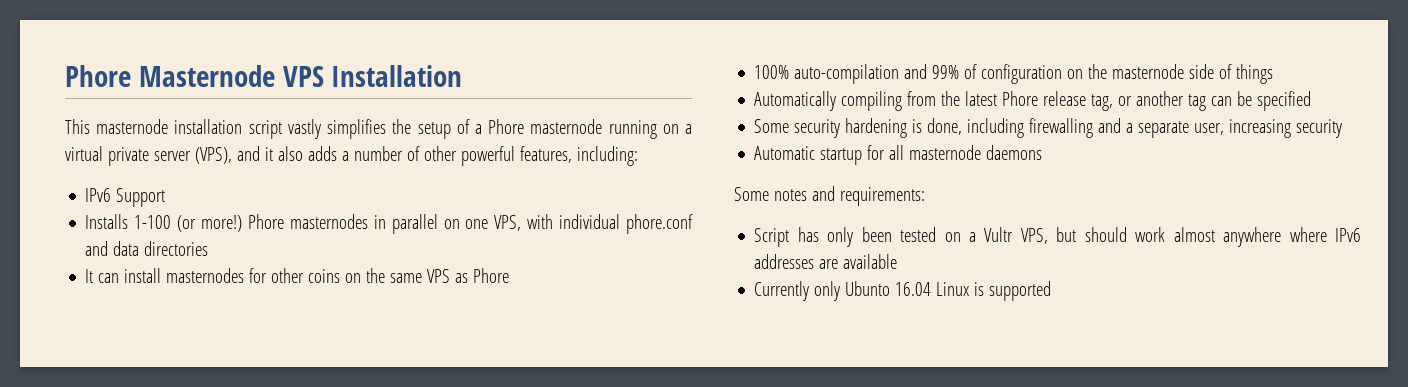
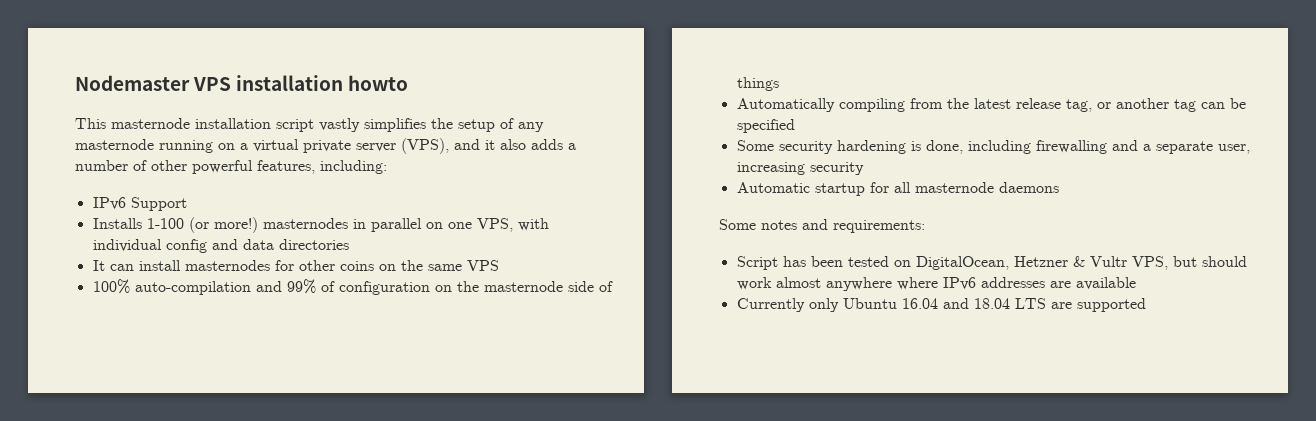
- Phore Masternode VPS Installation
+ Nodemaster VPS installation howto
- This masternode installation script vastly simplifies the setup of a Phore masternode running on a virtual private server (VPS), and it also adds a number of other powerful features, including:
+ This masternode installation script vastly simplifies the setup of any masternode running on a virtual private server (VPS), and it also adds a number of other powerful features, including:
- Installs 1-100 (or more!) Phore masternodes in parallel on one VPS, with individual phore.conf and data directories
+ Installs 1-100 (or more!) masternodes in parallel on one VPS, with individual config and data directories
- It can install masternodes for other coins on the same VPS as Phore
+ It can install masternodes for other coins on the same VPS
- Automatically compiling from the latest Phore release tag, or another tag can be specified
+ Automatically compiling from the latest release tag, or another tag can be specified
- Script has only been tested on a Vultr VPS, but should work almost anywhere where IPv6 addresses are available
+ Script has been tested on DigitalOcean, Hetzner & Vultr VPS, but should work almost anywhere where IPv6 addresses are available
- Currently only Ubunto 16.04 Linux is supported
+ Currently only Ubuntu 16.04 and 18.04 LTS are supported

